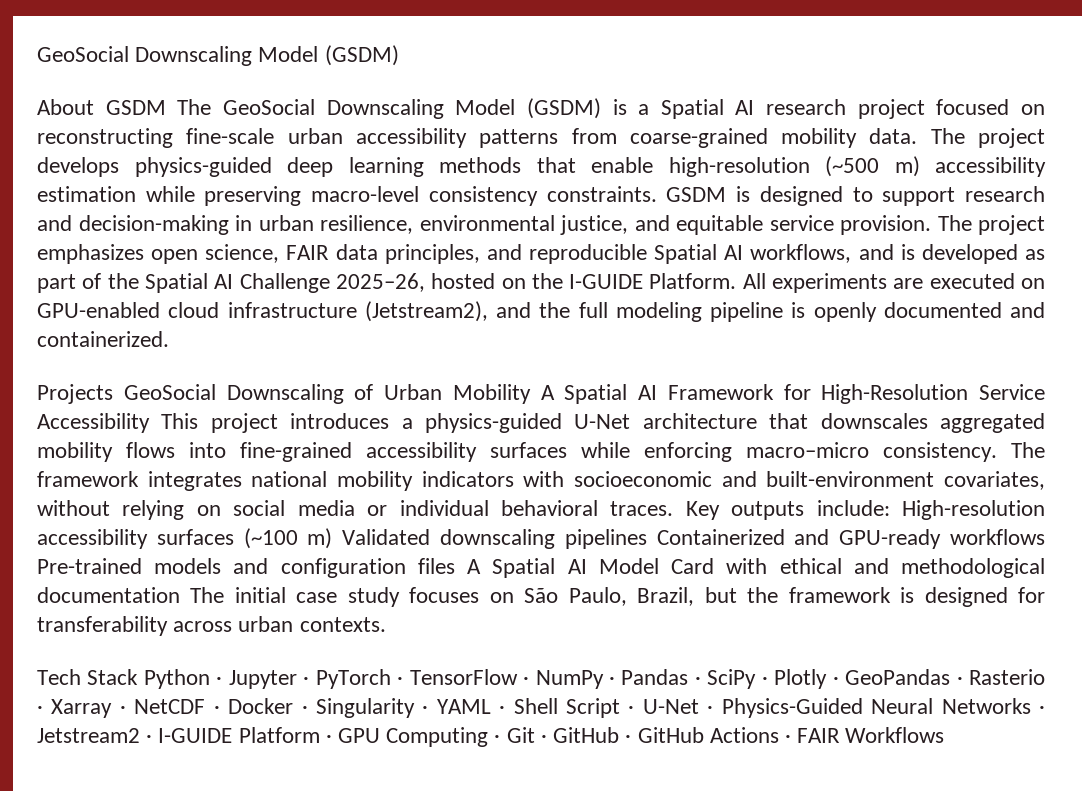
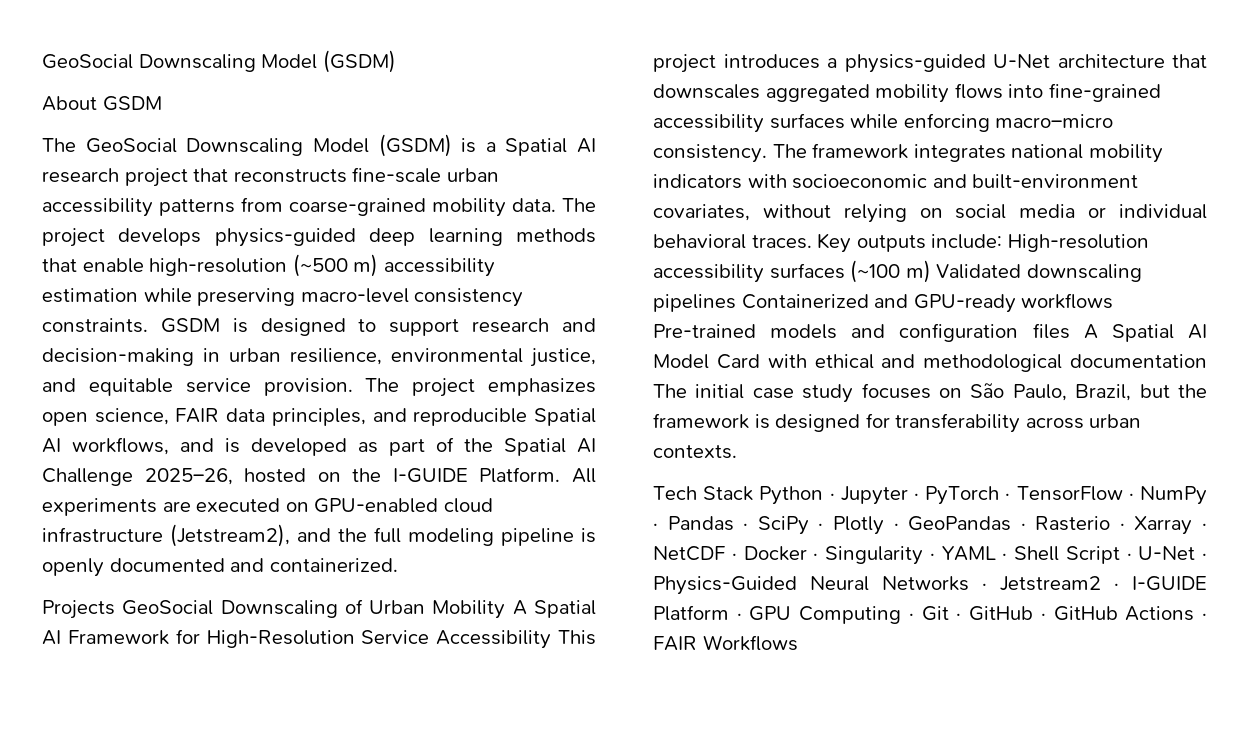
- About GSDM The GeoSocial Downscaling Model (GSDM) is a Spatial AI research project focused on reconstructing fine-scale urban accessibility patterns from coarse-grained mobility data.
+ About GSDM
+ The GeoSocial Downscaling Model (GSDM) is a Spatial AI research project that reconstructs fine-scale urban accessibility patterns from coarse-grained mobility data.

